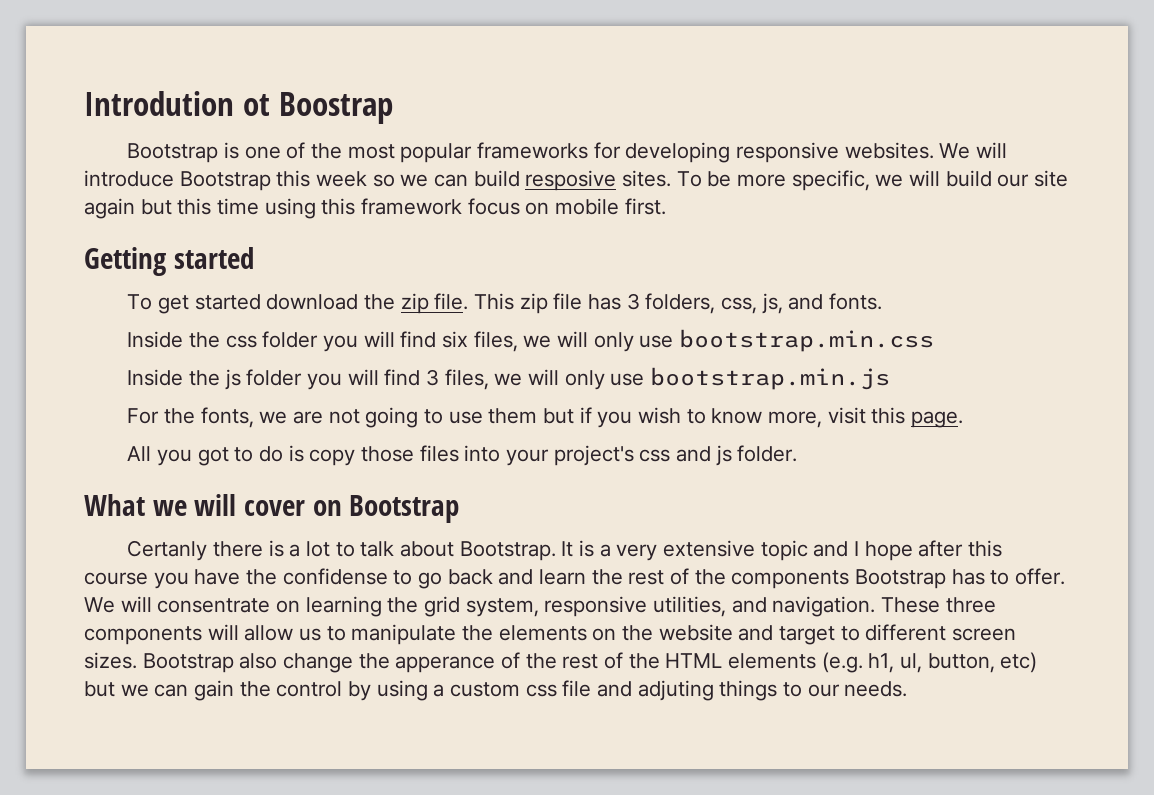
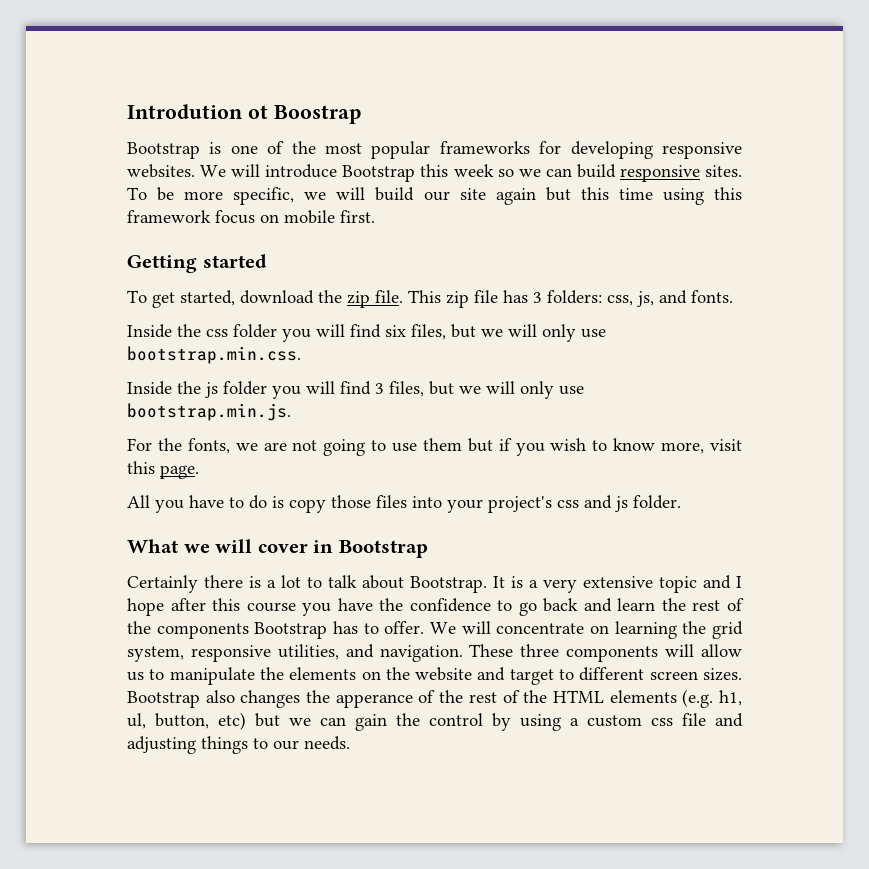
- We will introduce Bootstrap this week so we can build resposive sites.
+ We will introduce Bootstrap this week so we can build responsive sites.
- To get started download the zip file.
+ To get started, download the zip file.
- This zip file has 3 folders, css, js, and fonts.
+ This zip file has 3 folders: css, js, and fonts.
- Inside the css folder you will find six files, we will only use bootstrap.min.css
+ Inside the css folder you will find six files, but we will only use bootstrap.min.css.
- Inside the js folder you will find 3 files, we will only use bootstrap.min.js
+ Inside the js folder you will find 3 files, but we will only use bootstrap.min.js.
- All you got to do is copy those files into your project's css and js folder.
+ All you have to do is copy those files into your project's css and js folder.
- What we will cover on Bootstrap
+ What we will cover in Bootstrap
- Certanly there is a lot to talk about Bootstrap.
+ Certainly there is a lot to talk about Bootstrap.
- It is a very extensive topic and I hope after this course you have the confidense to go back and learn the rest of the components Bootstrap has to offer.
+ It is a very extensive topic and I hope after this course you have the confidence to go back and learn the rest of the components Bootstrap has to offer.
- We will consentrate on learning the grid system, responsive utilities, and navigation.
+ We will concentrate on learning the grid system, responsive utilities, and navigation.
- Bootstrap also change the apperance of the rest of the HTML elements (e.g. h1, ul, button, etc) but we can gain the control by using a custom css file and adjuting things to our needs.
+ Bootstrap also changes the apperance of the rest of the HTML elements (e.g. h1, ul, button, etc) but we can gain the control by using a custom css file and adjusting things to our needs.

